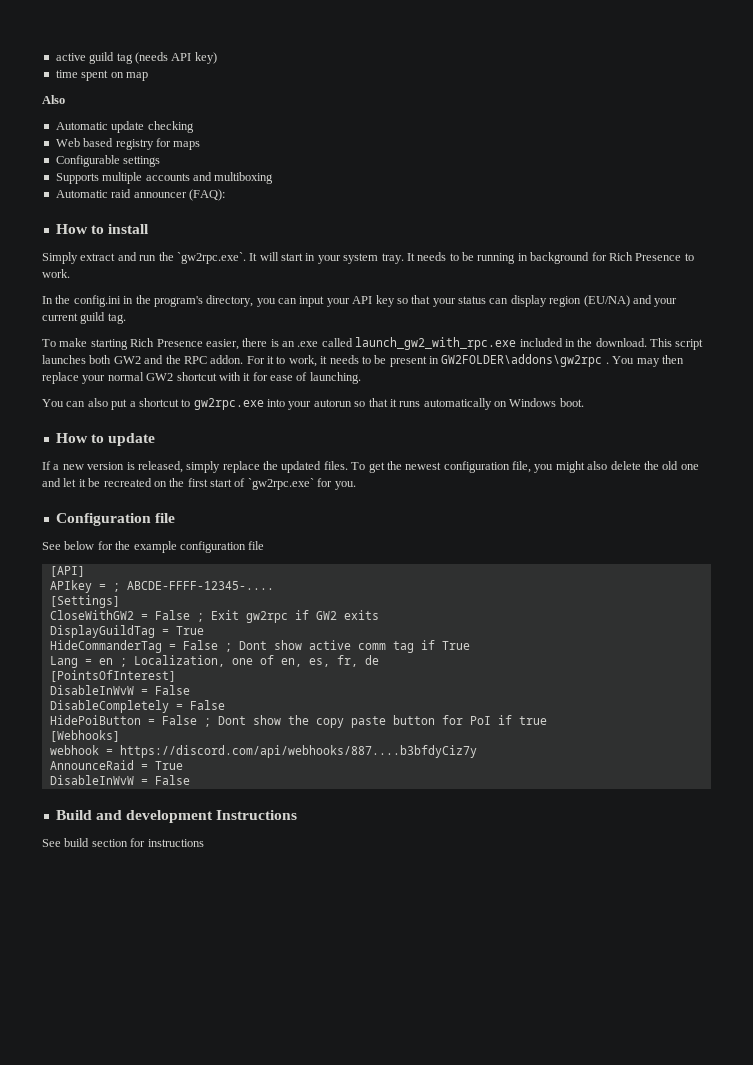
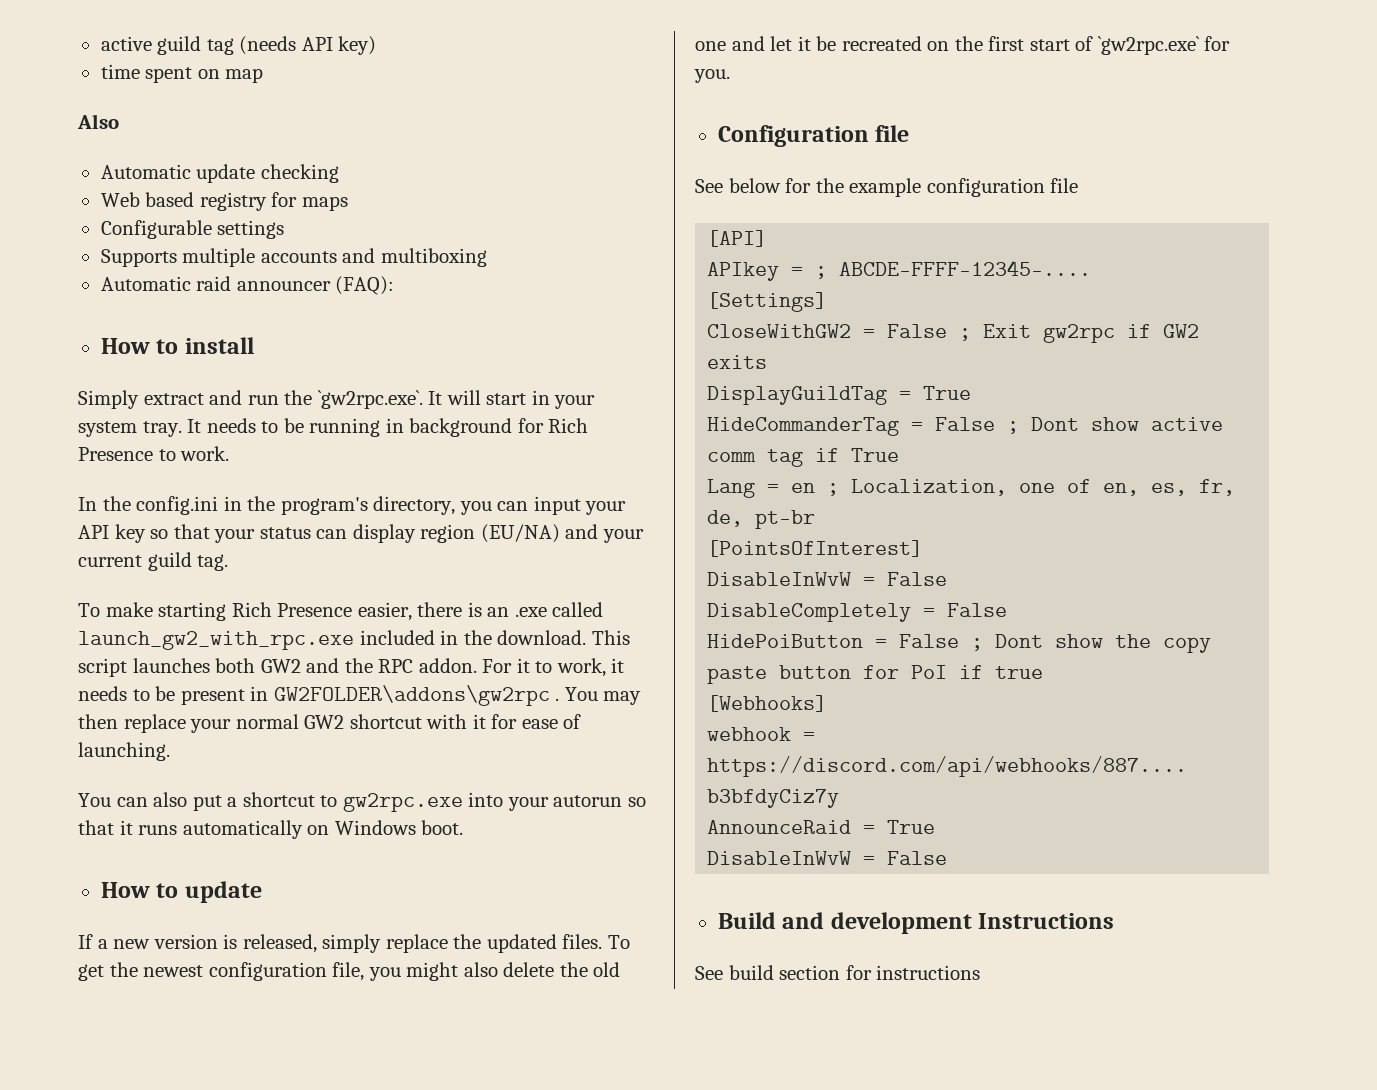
- Lang = en ; Localization, one of en, es, fr, de
+ Lang = en ; Localization, one of en, es, fr, de, pt-br

